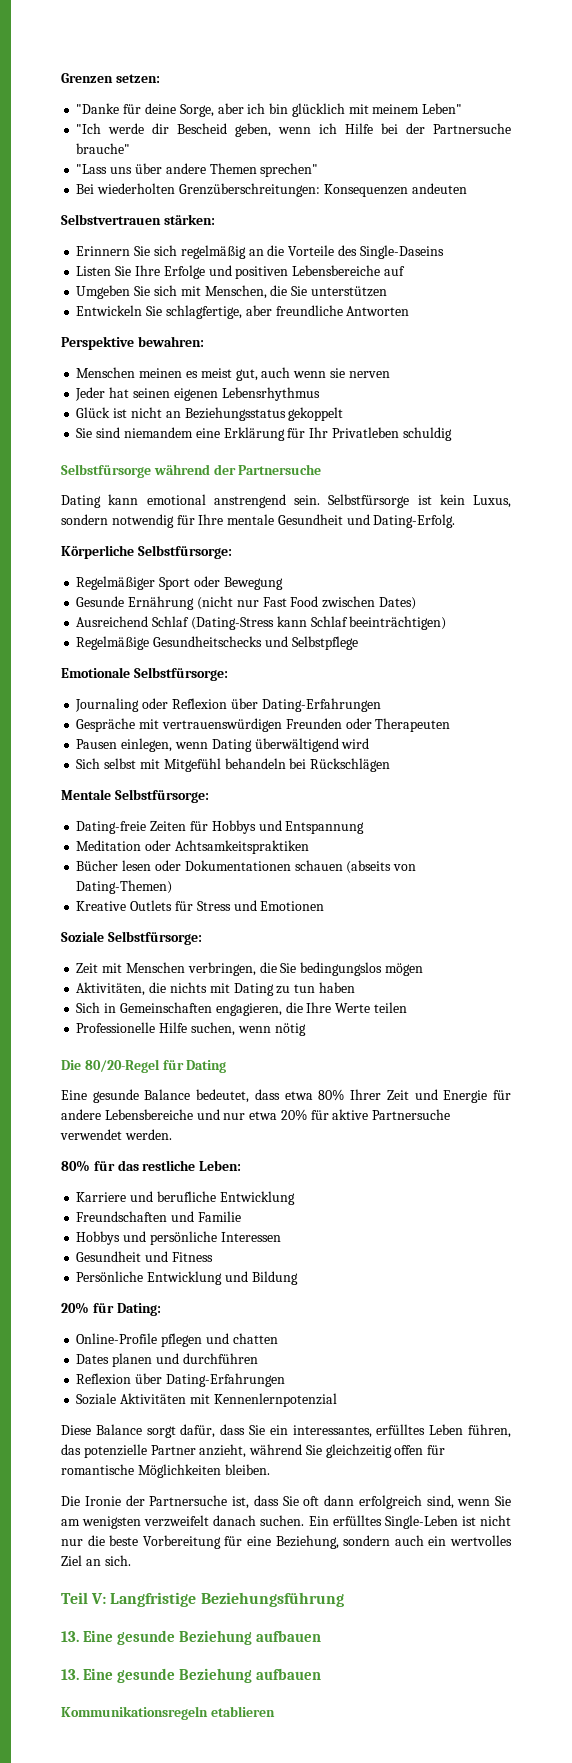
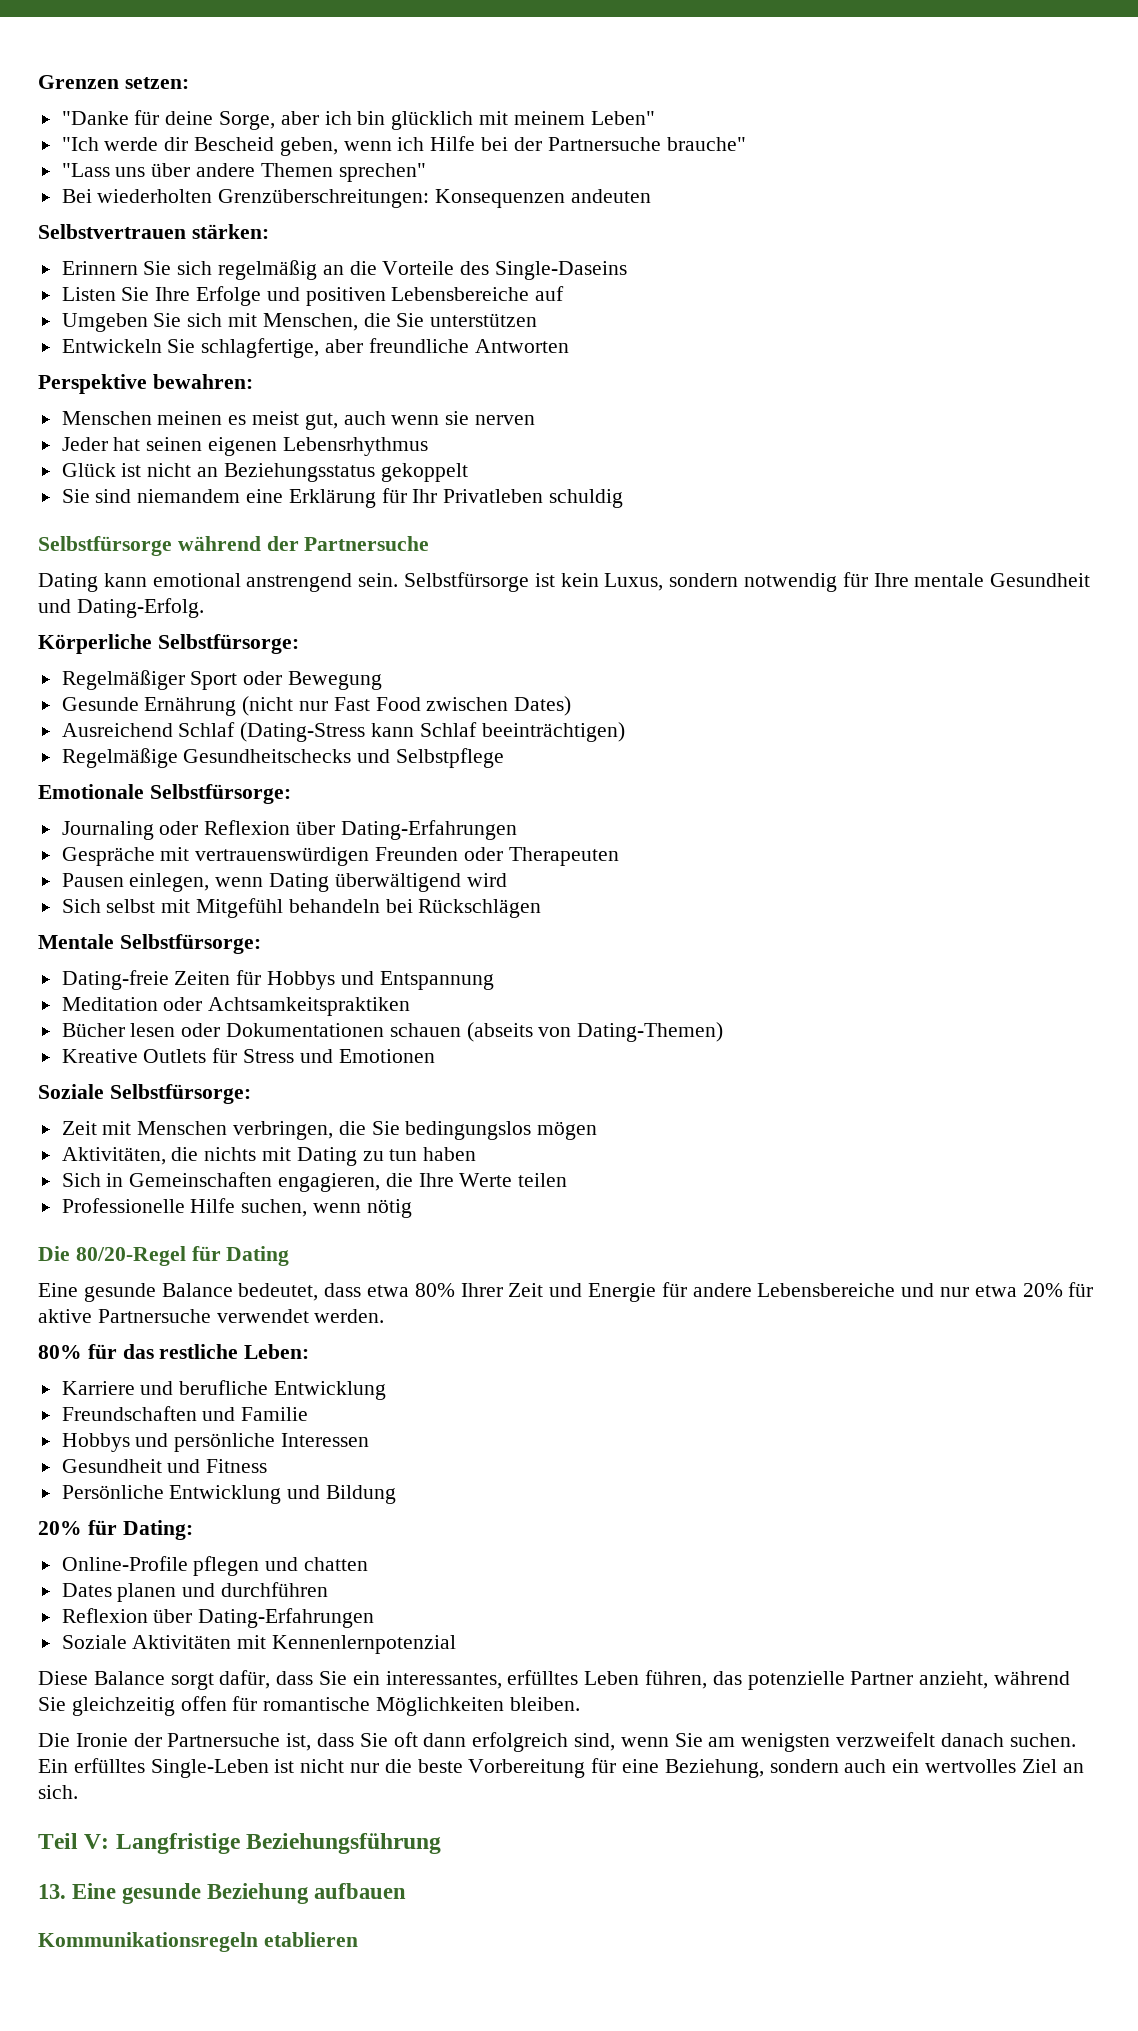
  Teil V: Langfristige Beziehungsführung
- 13. Eine gesunde Beziehung aufbauen

